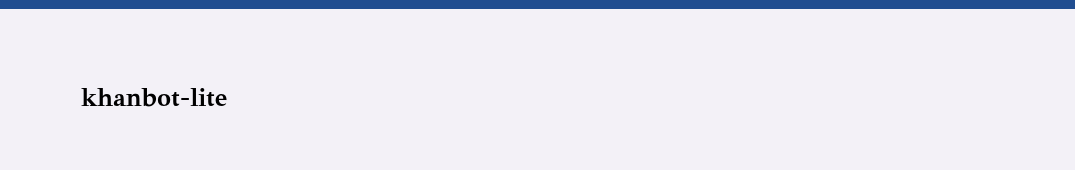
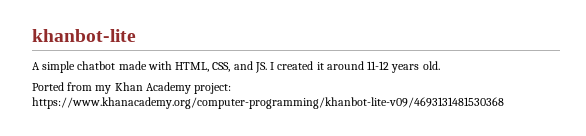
+ A simple chatbot made with HTML, CSS, and JS. I created it around 11-12 years old.
+ Ported from my Khan Academy project: https://www.khanacademy.org/computer-programming/khanbot-lite-v09/4693131481530368

